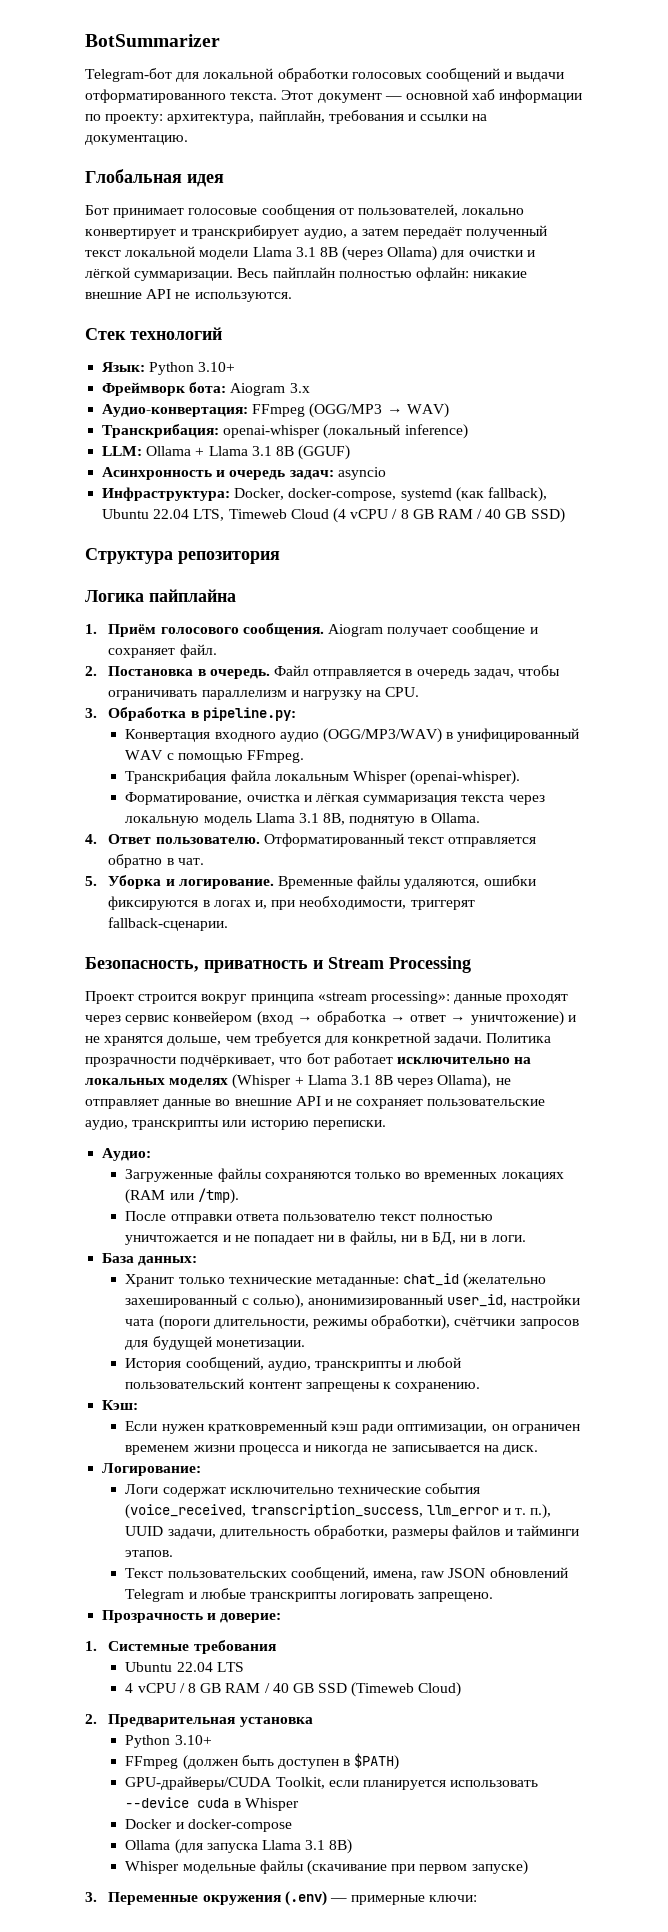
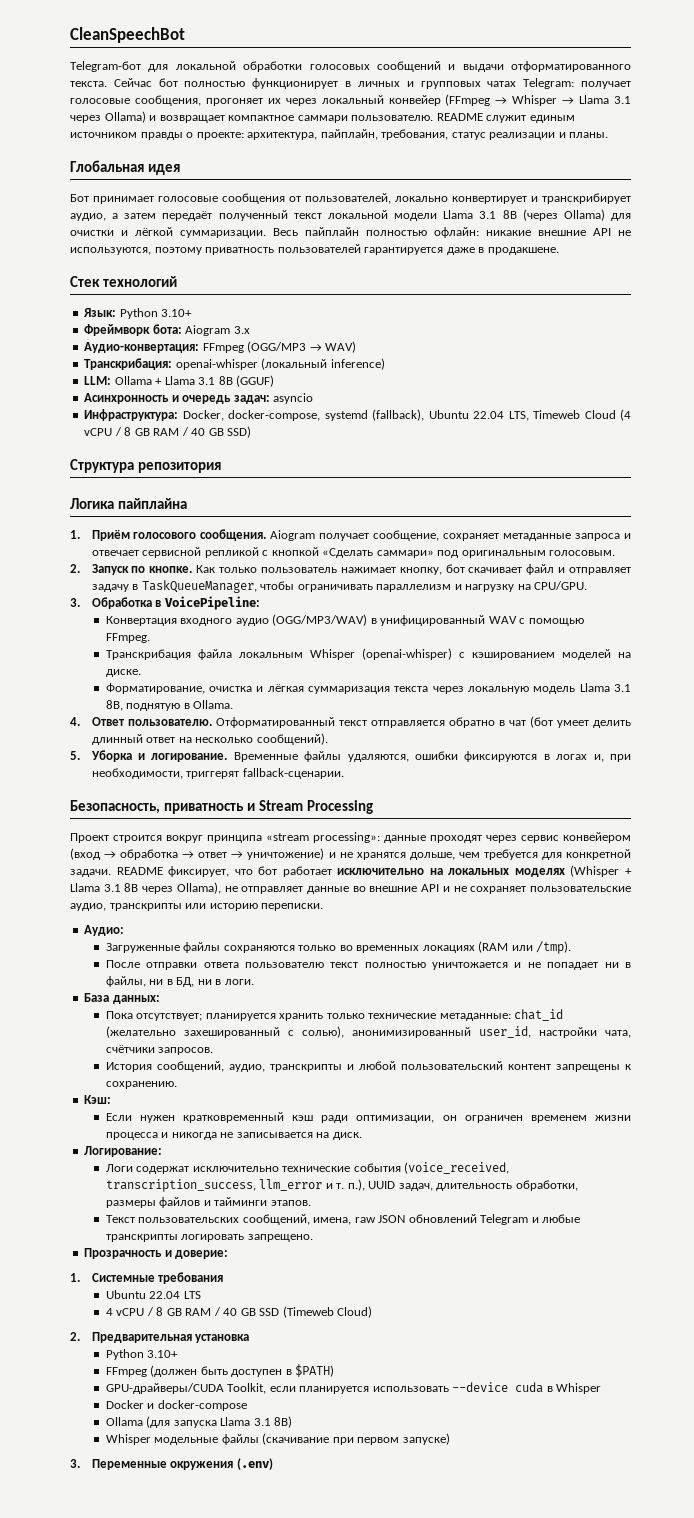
- BotSummarizer
+ CleanSpeechBot
- Этот документ — основной хаб информации по проекту: архитектура, пайплайн, требования и ссылки на документацию.
+ Сейчас бот полностью функционирует в личных и групповых чатах Telegram: получает голосовые сообщения, прогоняет их через локальный конвейер (FFmpeg → Whisper → Llama 3.1 через Ollama) и возвращает компактное саммари пользователю. README служит единым источником правды о проекте: архитектура, пайплайн, требования, статус реализации и планы.
- Весь пайплайн полностью офлайн: никакие внешние API не используются.
+ Весь пайплайн полностью офлайн: никакие внешние API не используются, поэтому приватность пользователей гарантируется даже в продакшене.
- Инфраструктура: Docker, docker-compose, systemd (как fallback), Ubuntu 22.04 LTS, Timeweb Cloud (4 vCPU / 8 GB RAM / 40 GB SSD)
+ Инфраструктура: Docker, docker-compose, systemd (fallback), Ubuntu 22.04 LTS, Timeweb Cloud (4 vCPU / 8 GB RAM / 40 GB SSD)
- Aiogram получает сообщение и сохраняет файл.
- 2. Постановка в очередь. Файл отправляется в очередь задач, чтобы ограничивать параллелизм и нагрузку на CPU.
+ Aiogram получает сообщение, сохраняет метаданные запроса и отвечает сервисной репликой с кнопкой «Сделать саммари» под оригинальным голосовым.
+ 2. Запуск по кнопке. Как только пользователь нажимает кнопку, бот скачивает файл и отправляет задачу в TaskQueueManager, чтобы ограничивать параллелизм и нагрузку на CPU/GPU.
- 3. Обработка в pipeline.py:
+ 3. Обработка в VoicePipeline:
- Транскрибация файла локальным Whisper (openai-whisper).
+ Транскрибация файла локальным Whisper (openai-whisper) с кэшированием моделей на диске.
- Отформатированный текст отправляется обратно в чат.
+ Отформатированный текст отправляется обратно в чат (бот умеет делить длинный ответ на несколько сообщений).
- Политика прозрачности подчёркивает, что бот работает исключительно на локальных моделях (Whisper + Llama 3.1 8B через Ollama), не отправляет данные во внешние API и не сохраняет пользовательские аудио, транскрипты или историю переписки.
+ README фиксирует, что бот работает исключительно на локальных моделях (Whisper + Llama 3.1 8B через Ollama), не отправляет данные во внешние API и не сохраняет пользовательские аудио, транскрипты или историю переписки.
- Хранит только технические метаданные: chat_id (желательно захешированный с солью), анонимизированный user_id, настройки чата (пороги длительности, режимы обработки), счётчики запросов для будущей монетизации.
+ Пока отсутствует; планируется хранить только технические метаданные: chat_id (желательно захешированный с солью), анонимизированный user_id, настройки чата, счётчики запросов.
- Логи содержат исключительно технические события (voice_received, transcription_success, llm_error и т. п.), UUID задачи, длительность обработки, размеры файлов и тайминги этапов.
+ Логи содержат исключительно технические события (voice_received, transcription_success, llm_error и т. п.), UUID задач, длительность обработки, размеры файлов и тайминги этапов.
- 3. Переменные окружения (.env) — примерные ключи:
+ 3. Переменные окружения (.env)

